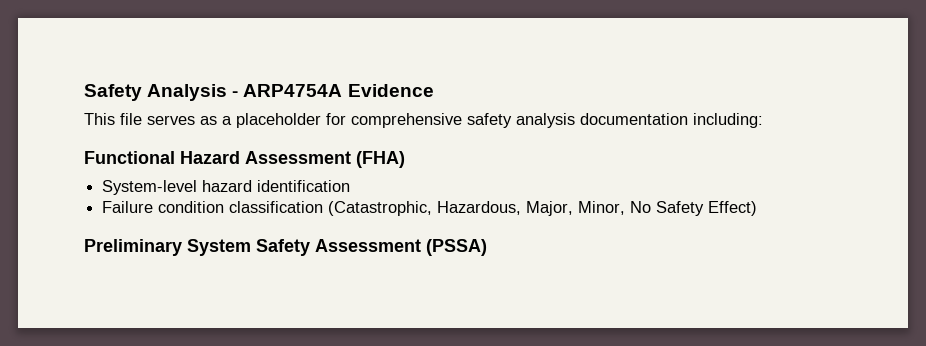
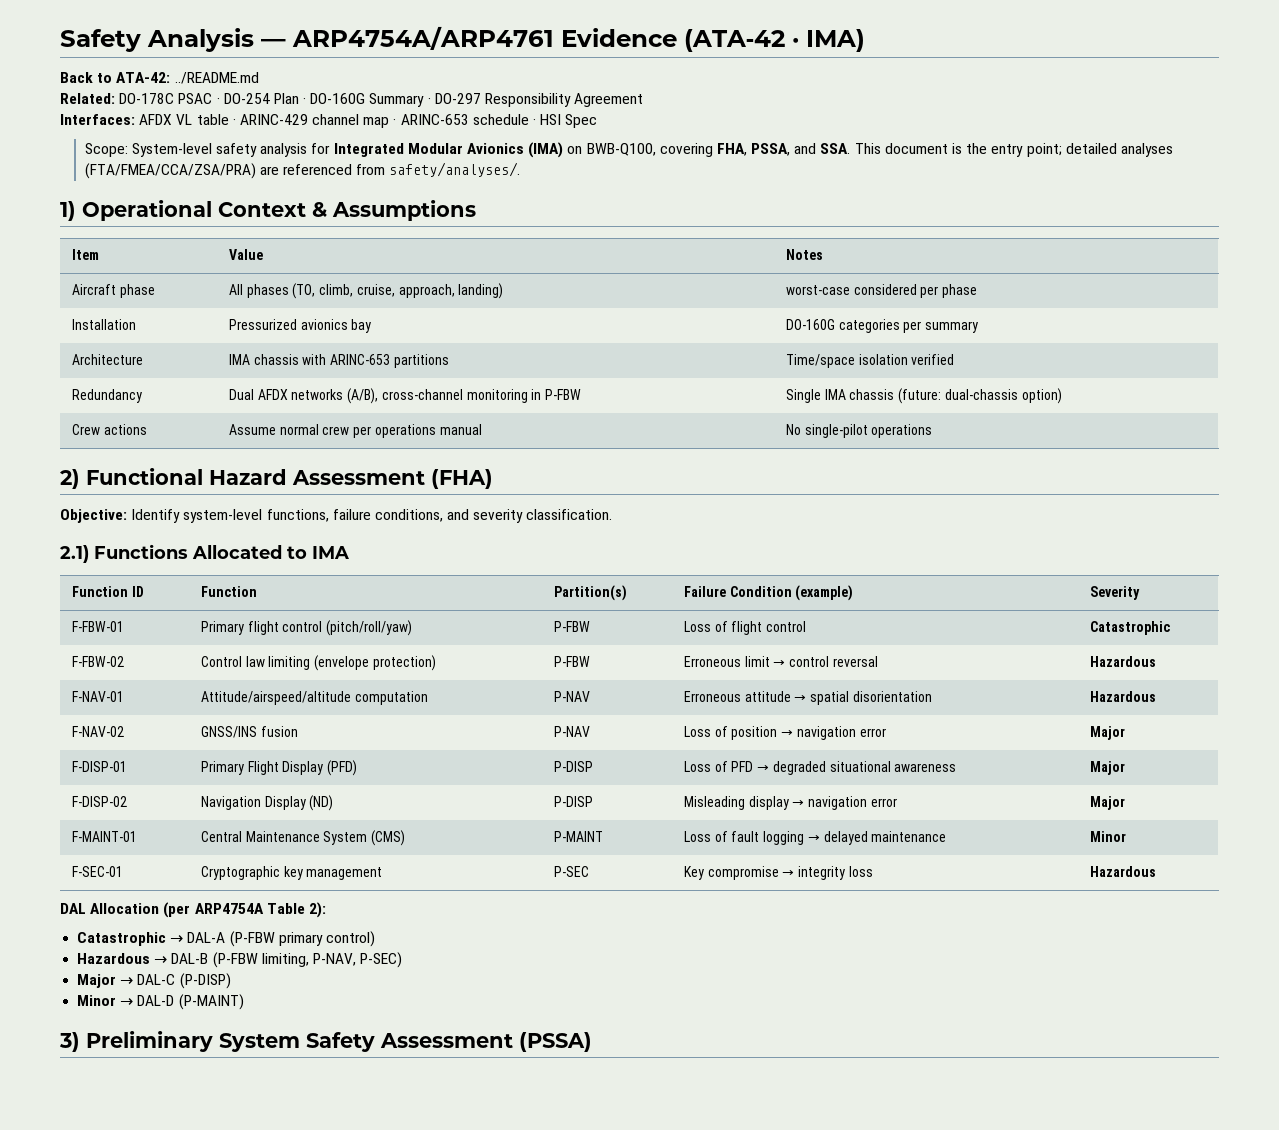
- Safety Analysis - ARP4754A Evidence
- This file serves as a placeholder for comprehensive safety analysis documentation including:
- Functional Hazard Assessment (FHA)
- System-level hazard identification
- Failure condition classification (Catastrophic, Hazardous, Major, Minor, No Safety Effect)
- Preliminary System Safety Assessment (PSSA)
+ Safety Analysis — ARP4754A/ARP4761 Evidence (ATA‑42 · IMA)
+ Back to ATA‑42: ../README.md
+ Related: DO‑178C PSAC · DO‑254 Plan · DO‑160G Summary · DO‑297 Responsibility Agreement
+ Interfaces: AFDX VL table · ARINC‑429 channel map · ARINC‑653 schedule · HSI Spec
+ Scope: System‑level safety analysis for Integrated Modular Avionics (IMA) on BWB‑Q100, covering FHA, PSSA, and SSA. This document is the entry point; detailed analyses (FTA/FMEA/CCA/ZSA/PRA) are referenced from safety/analyses/.
+ 1) Operational Context & Assumptions
+ Item | Value | Notes
+ Aircraft phase | All phases (TO, climb, cruise, approach, landing) | worst‑case considered per phase
+ Installation | Pressurized avionics bay | DO‑160G categories per summary
+ Architecture | IMA chassis with ARINC‑653 partitions | Time/space isolation verified
+ Redundancy | Dual AFDX networks (A/B), cross-channel monitoring in P‑FBW | Single IMA chassis (future: dual-chassis option)
+ Crew actions | Assume normal crew per operations manual | No single-pilot operations
+ 2) Functional Hazard Assessment (FHA)
+ Objective: Identify system-level functions, failure conditions, and severity classification.
+ 2.1) Functions Allocated to IMA
+ Function ID | Function | Partition(s) | Failure Condition (example) | Severity
+ F‑FBW‑01 | Primary flight control (pitch/roll/yaw) | P‑FBW | Loss of flight control | Catastrophic
+ F‑FBW‑02 | Control law limiting (envelope protection) | P‑FBW | Erroneous limit → control reversal | Hazardous
+ F‑NAV‑01 | Attitude/airspeed/altitude computation | P‑NAV | Erroneous attitude → spatial disorientation | Hazardous
+ F‑NAV‑02 | GNSS/INS fusion | P‑NAV | Loss of position → navigation error | Major
+ F‑DISP‑01 | Primary Flight Display (PFD) | P‑DISP | Loss of PFD → degraded situational awareness | Major
+ F‑DISP‑02 | Navigation Display (ND) | P‑DISP | Misleading display → navigation error | Major
+ F‑MAINT‑01 | Central Maintenance System (CMS) | P‑MAINT | Loss of fault logging → delayed maintenance | Minor
+ F‑SEC‑01 | Cryptographic key management | P‑SEC | Key compromise → integrity loss | Hazardous
+ DAL Allocation (per ARP4754A Table 2):
+ Catastrophic → DAL‑A (P‑FBW primary control)
+ Hazardous → DAL‑B (P‑FBW limiting, P‑NAV, P‑SEC)
+ Major → DAL‑C (P‑DISP)
+ Minor → DAL‑D (P‑MAINT)
+ 3) Preliminary System Safety Assessment (PSSA)

